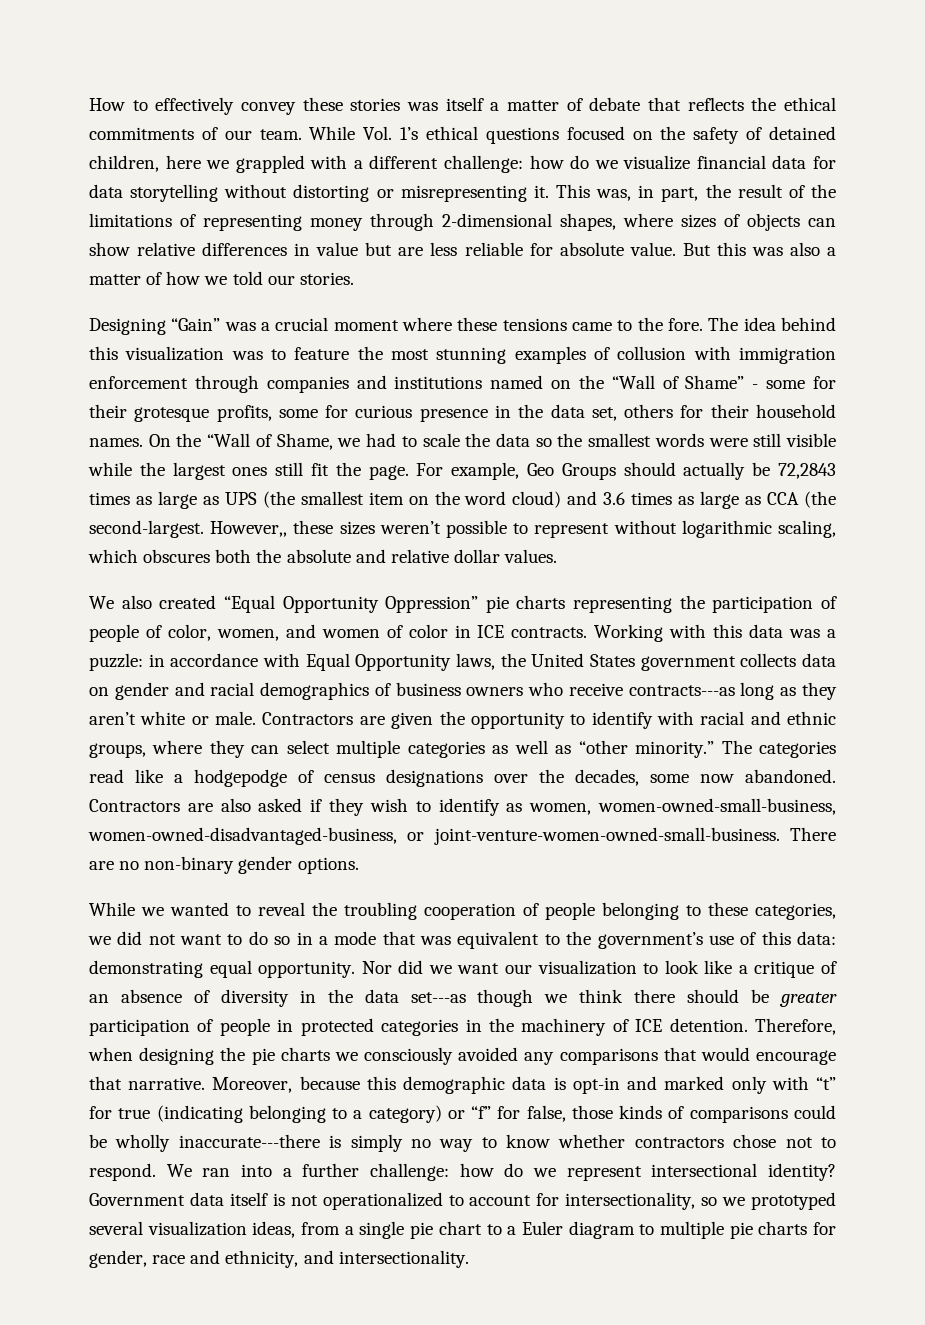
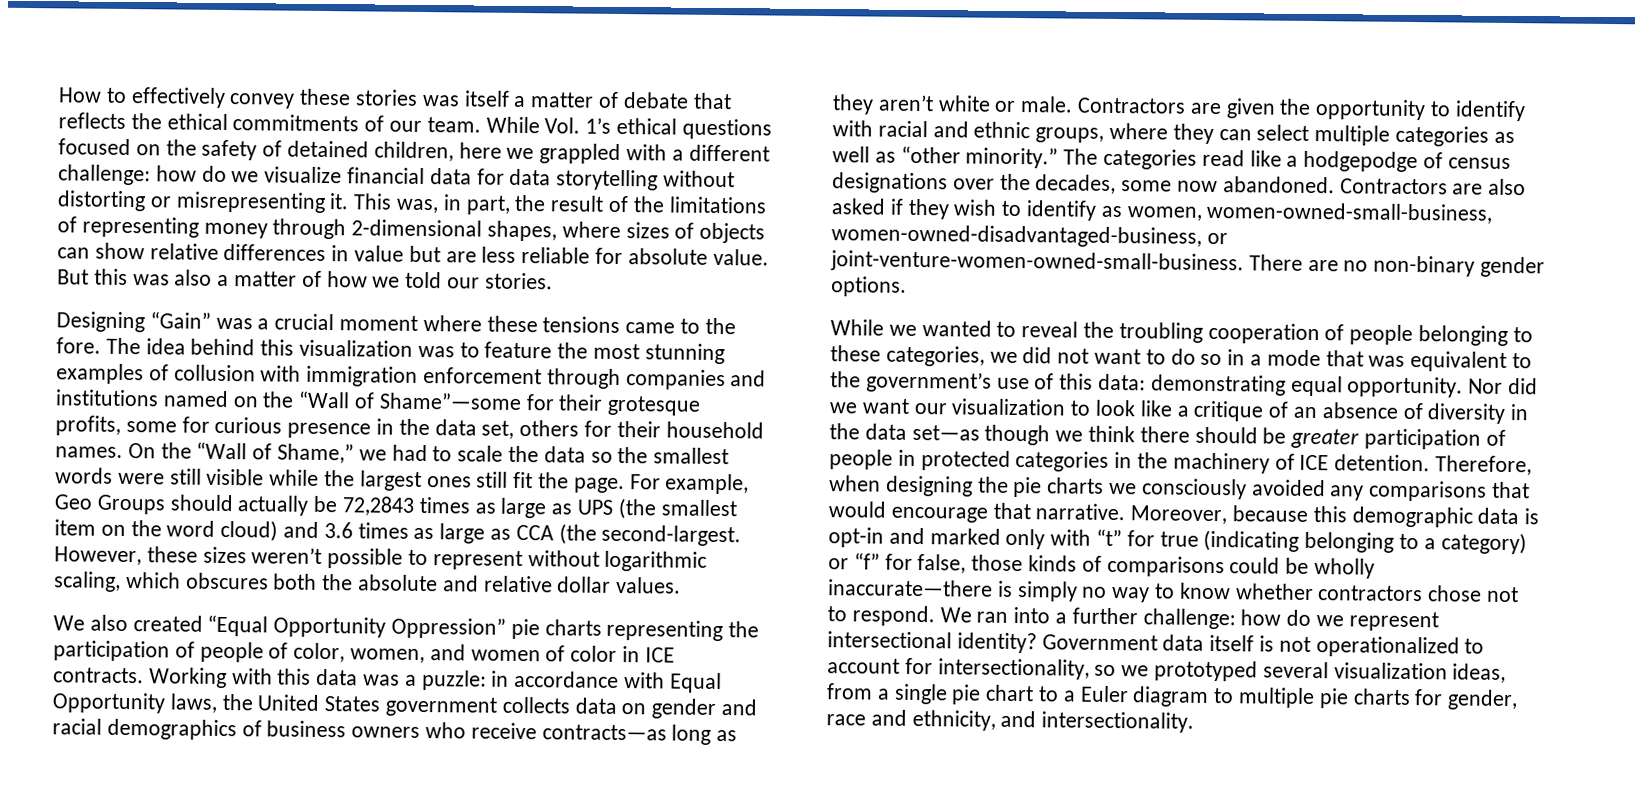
- The idea behind this visualization was to feature the most stunning examples of collusion with immigration enforcement through companies and institutions named on the “Wall of Shame” - some for their grotesque profits, some for curious presence in the data set, others for their household names.
+ The idea behind this visualization was to feature the most stunning examples of collusion with immigration enforcement through companies and institutions named on the “Wall of Shame”—some for their grotesque profits, some for curious presence in the data set, others for their household names.
- On the “Wall of Shame, we had to scale the data so the smallest words were still visible while the largest ones still fit the page.
+ On the “Wall of Shame,” we had to scale the data so the smallest words were still visible while the largest ones still fit the page.
- However,, these sizes weren’t possible to represent without logarithmic scaling, which obscures both the absolute and relative dollar values.
+ However, these sizes weren’t possible to represent without logarithmic scaling, which obscures both the absolute and relative dollar values.
- Working with this data was a puzzle: in accordance with Equal Opportunity laws, the United States government collects data on gender and racial demographics of business owners who receive contracts---as long as they aren’t white or male.
+ Working with this data was a puzzle: in accordance with Equal Opportunity laws, the United States government collects data on gender and racial demographics of business owners who receive contracts—as long as they aren’t white or male.
- Nor did we want our visualization to look like a critique of an absence of diversity in the data set---as though we think there should be greater participation of people in protected categories in the machinery of ICE detention.
+ Nor did we want our visualization to look like a critique of an absence of diversity in the data set—as though we think there should be greater participation of people in protected categories in the machinery of ICE detention.
- Moreover, because this demographic data is opt-in and marked only with “t” for true (indicating belonging to a category) or “f” for false, those kinds of comparisons could be wholly inaccurate---there is simply no way to know whether contractors chose not to respond.
+ Moreover, because this demographic data is opt-in and marked only with “t” for true (indicating belonging to a category) or “f” for false, those kinds of comparisons could be wholly inaccurate—there is simply no way to know whether contractors chose not to respond.

